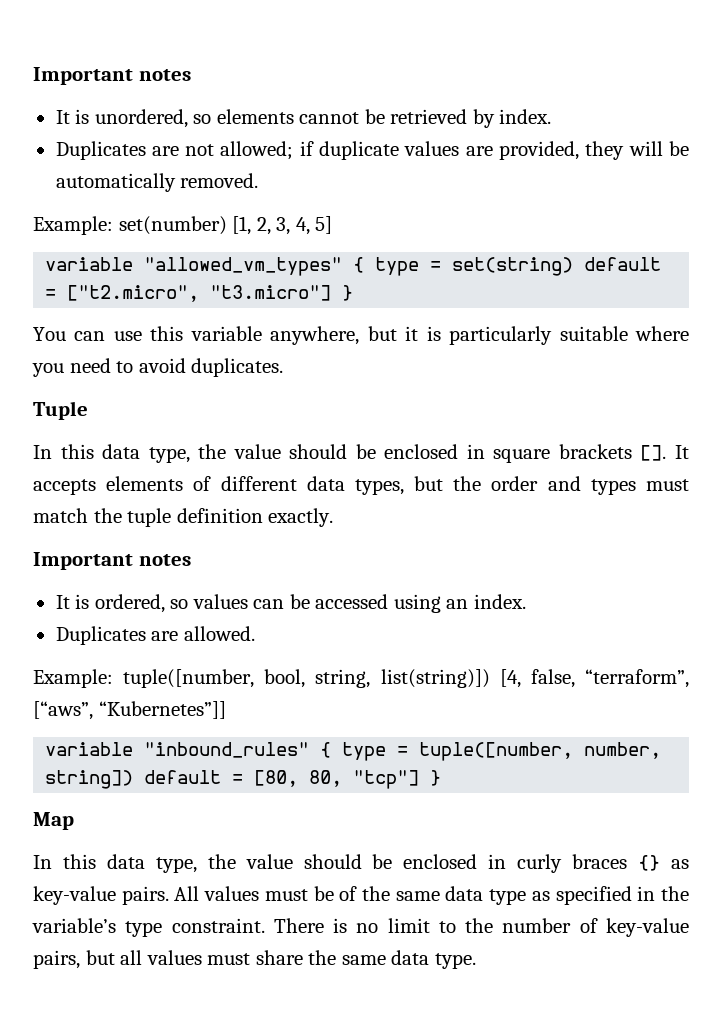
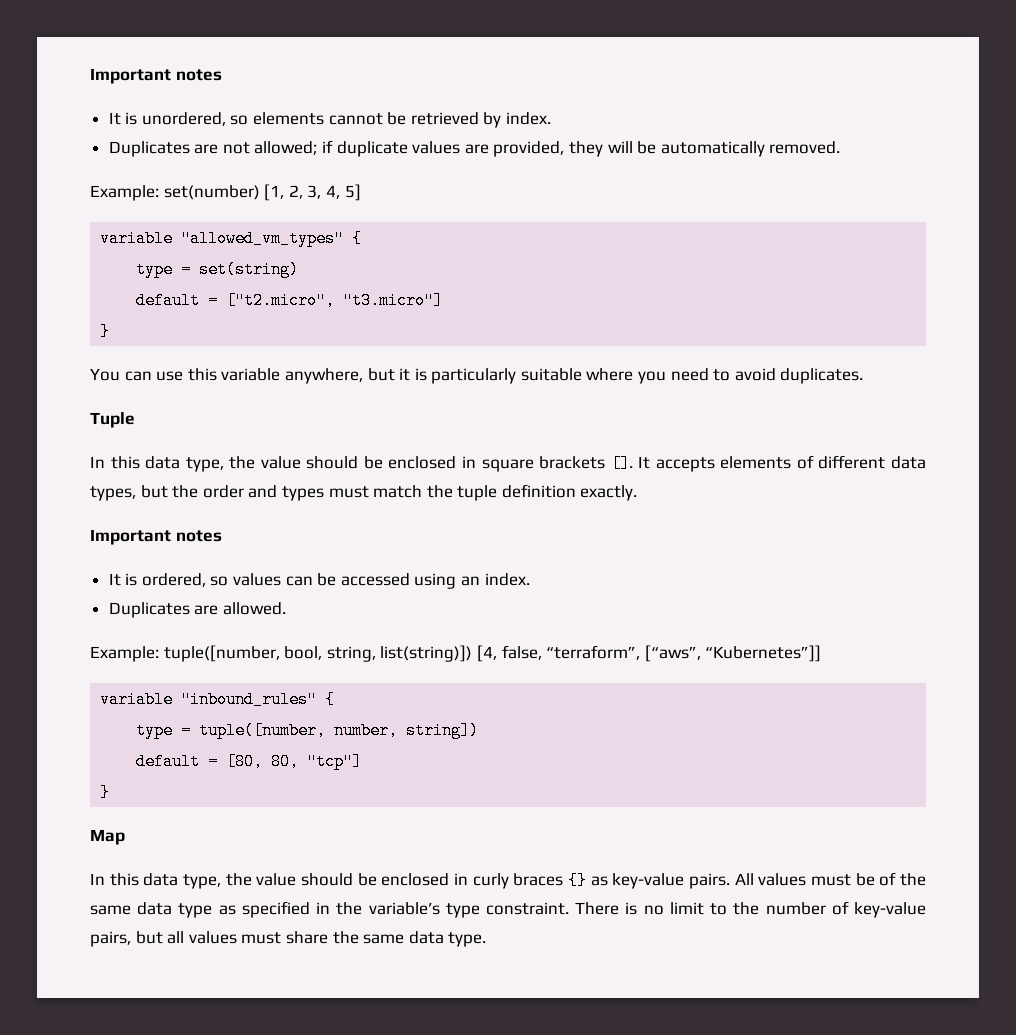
- variable "allowed_vm_types" { type = set(string) default = ["t2.micro", "t3.micro"] }
+ variable "allowed_vm_types" {
+ type = set(string)
+ default = ["t2.micro", "t3.micro"]
+ }
- variable "inbound_rules" { type = tuple([number, number, string]) default = [80, 80, "tcp"] }
+ variable "inbound_rules" {
+ type = tuple([number, number, string])
+ default = [80, 80, "tcp"]
+ }

